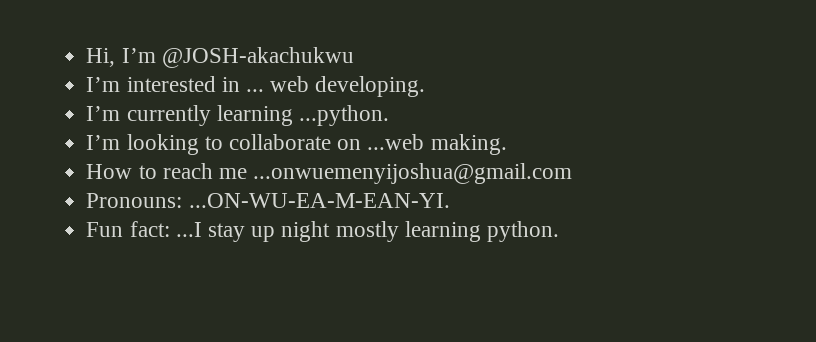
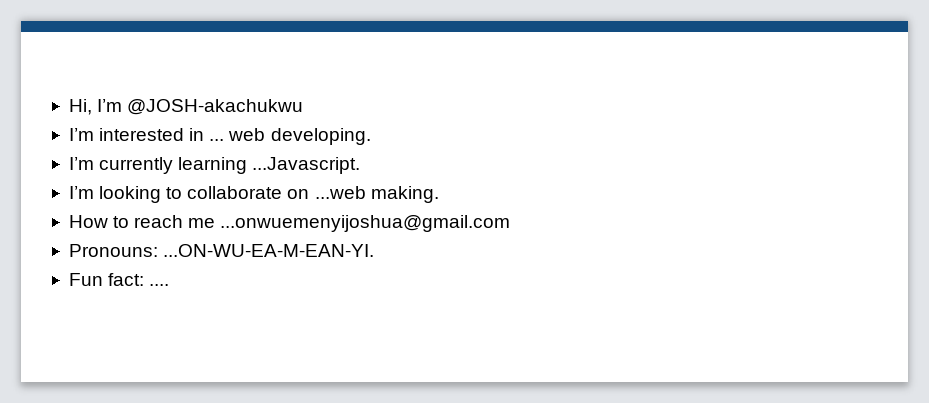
- I’m currently learning ...python.
+ I’m currently learning ...Javascript.
- Fun fact: ...I stay up night mostly learning python.
+ Fun fact: ....

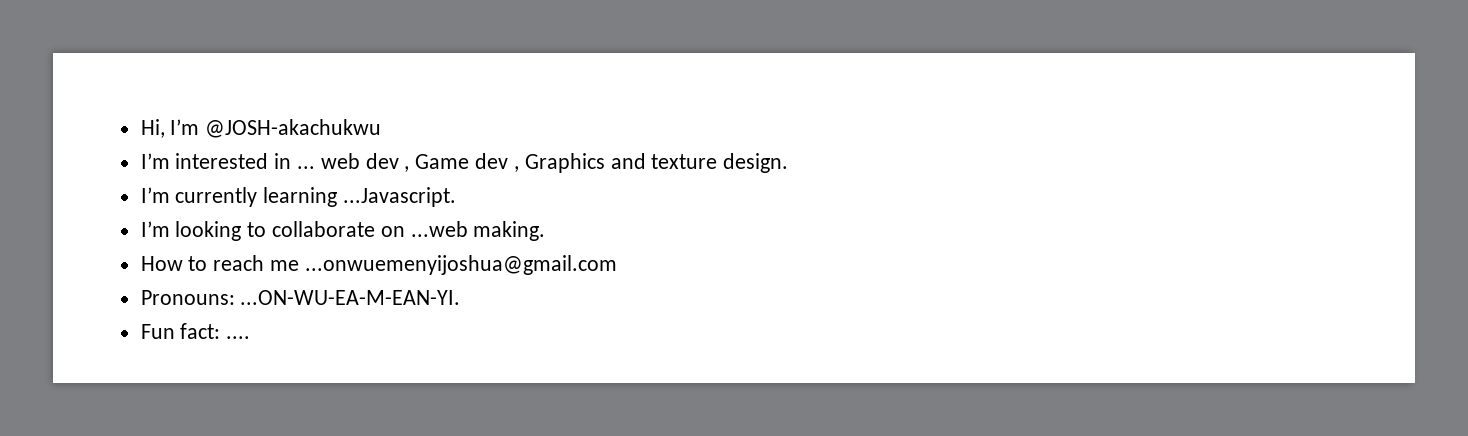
- I’m interested in ... web developing.
+ I’m interested in ... web dev , Game dev , Graphics and texture design.

